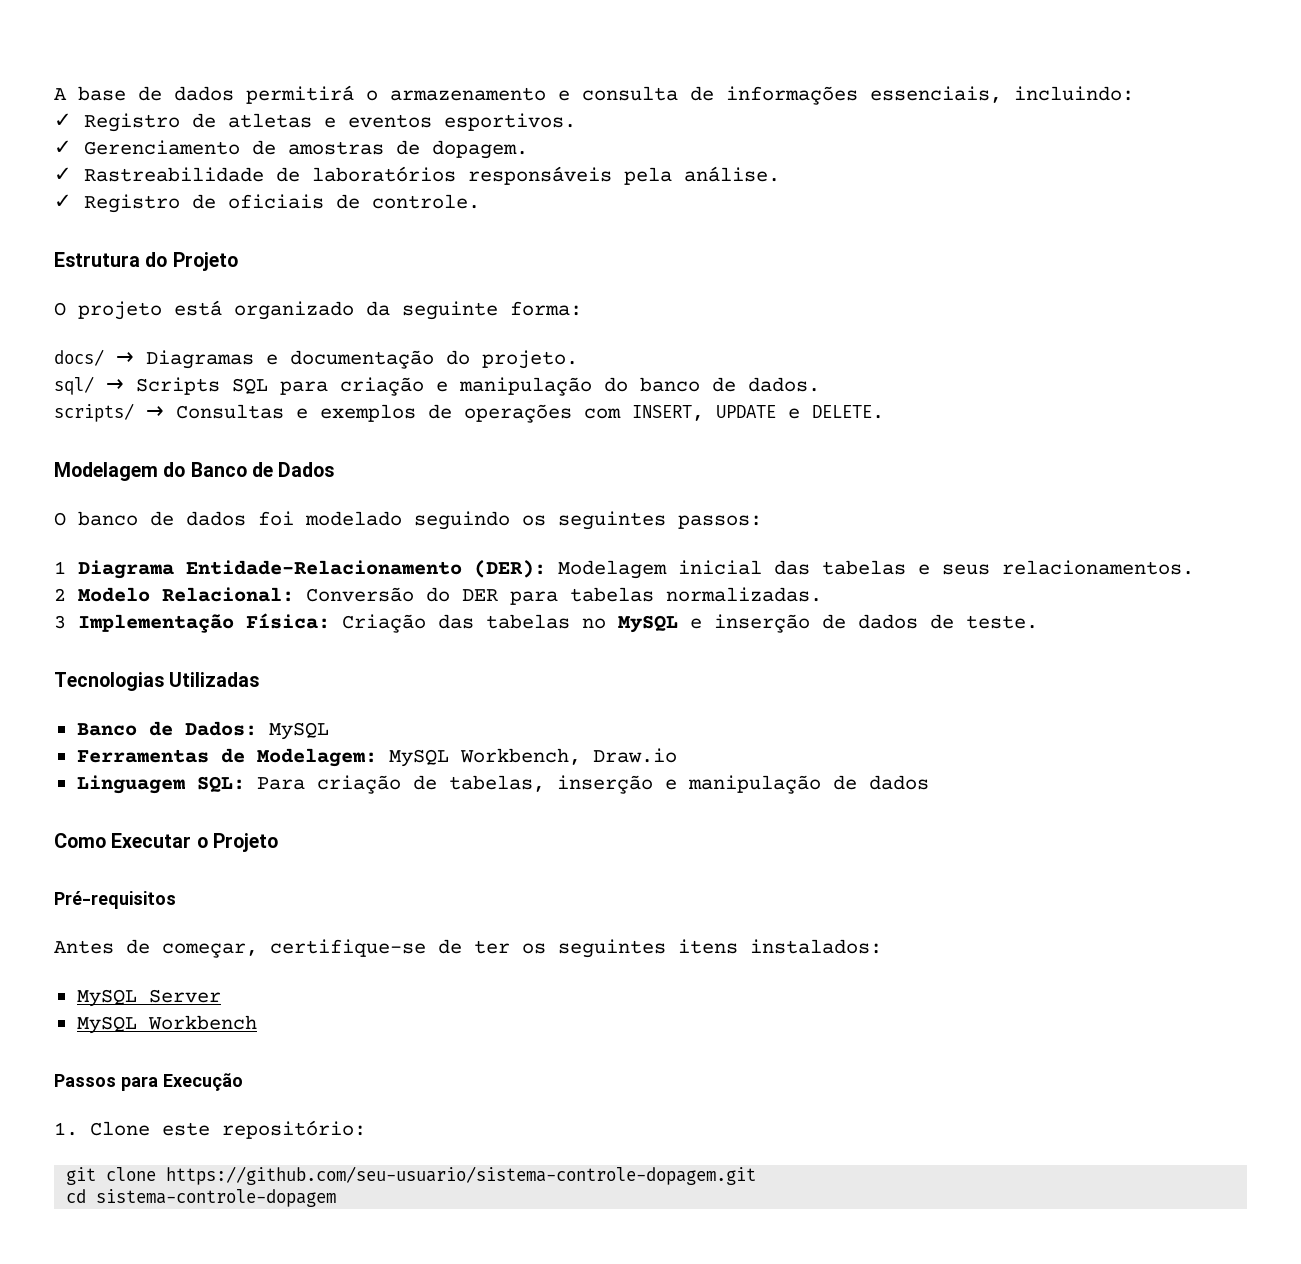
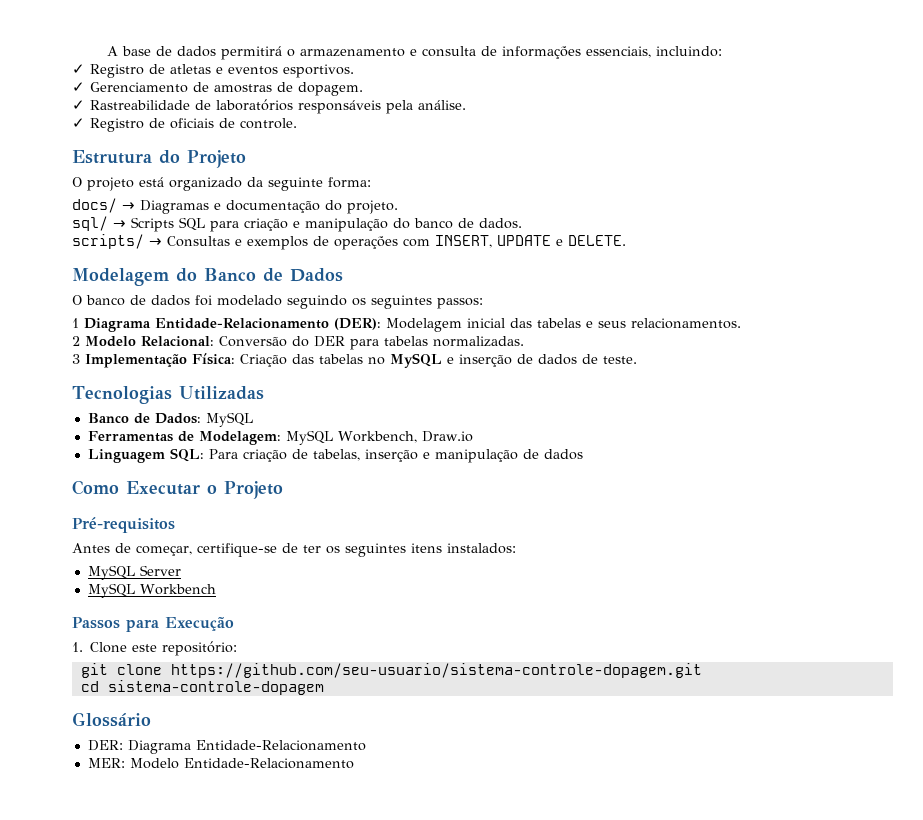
+ Glossário
+ DER: Diagrama Entidade-Relacionamento
+ MER: Modelo Entidade-Relacionamento

